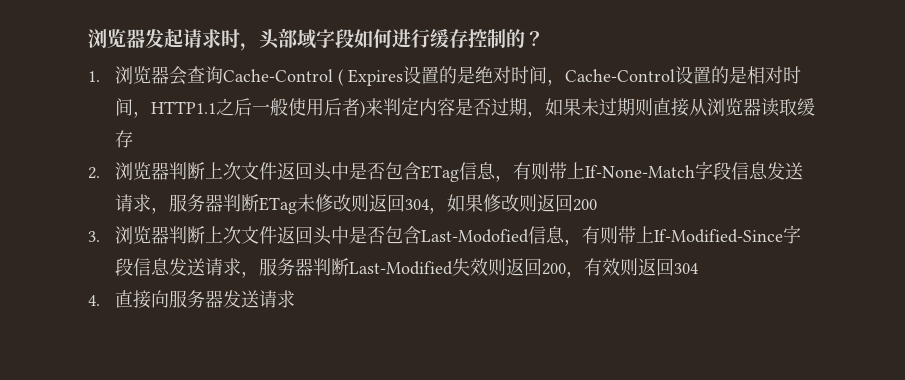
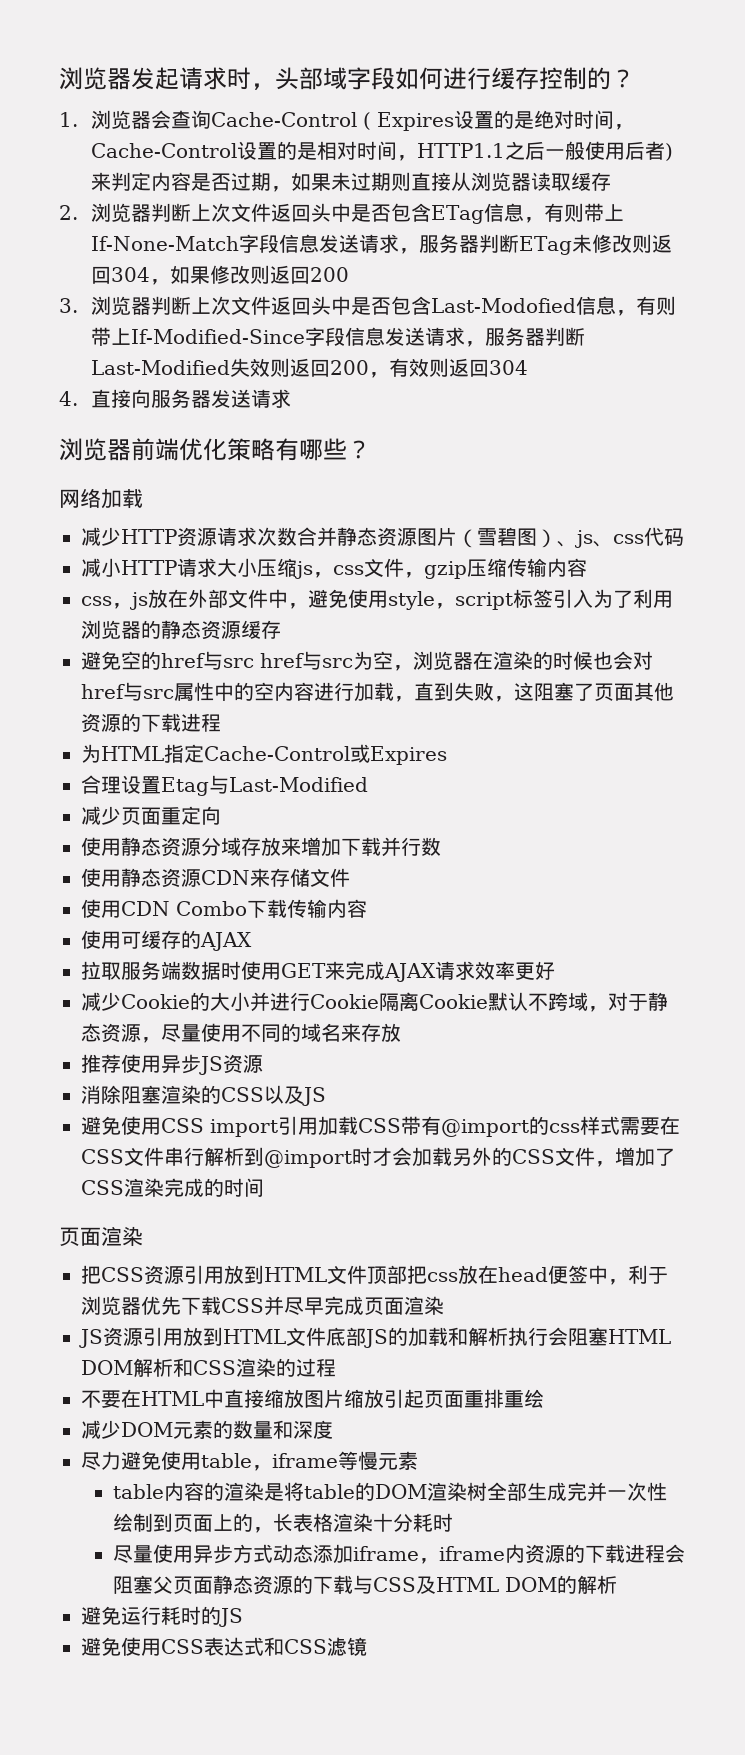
+ 浏览器前端优化策略有哪些？
+ 网络加载
+ 减少HTTP资源请求次数合并静态资源图片（雪碧图）、js、css代码
+ 减小HTTP请求大小压缩js，css文件，gzip压缩传输内容
+ css，js放在外部文件中，避免使用style，script标签引入为了利用浏览器的静态资源缓存
+ 避免空的href与src href与src为空，浏览器在渲染的时候也会对href与src属性中的空内容进行加载，直到失败，这阻塞了页面其他资源的下载进程
+ 为HTML指定Cache-Control或Expires
+ 合理设置Etag与Last-Modified
+ 减少页面重定向
+ 使用静态资源分域存放来增加下载并行数
+ 使用静态资源CDN来存储文件
+ 使用CDN Combo下载传输内容
+ 使用可缓存的AJAX
+ 拉取服务端数据时使用GET来完成AJAX请求效率更好
+ 减少Cookie的大小并进行Cookie隔离Cookie默认不跨域，对于静态资源，尽量使用不同的域名来存放
+ 推荐使用异步JS资源
+ 消除阻塞渲染的CSS以及JS
+ 避免使用CSS import引用加载CSS带有@import的css样式需要在CSS文件串行解析到@import时才会加载另外的CSS文件，增加了CSS渲染完成的时间
+ 页面渲染
+ 把CSS资源引用放到HTML文件顶部把css放在head便签中，利于浏览器优先下载CSS并尽早完成页面渲染
+ JS资源引用放到HTML文件底部JS的加载和解析执行会阻塞HTML DOM解析和CSS渲染的过程
+ 不要在HTML中直接缩放图片缩放引起页面重排重绘
+ 减少DOM元素的数量和深度
+ 尽力避免使用table，iframe等慢元素
+ table内容的渲染是将table的DOM渲染树全部生成完并一次性绘制到页面上的，长表格渲染十分耗时
+ 尽量使用异步方式动态添加iframe，iframe内资源的下载进程会阻塞父页面静态资源的下载与CSS及HTML DOM的解析
+ 避免运行耗时的JS
+ 避免使用CSS表达式和CSS滤镜

